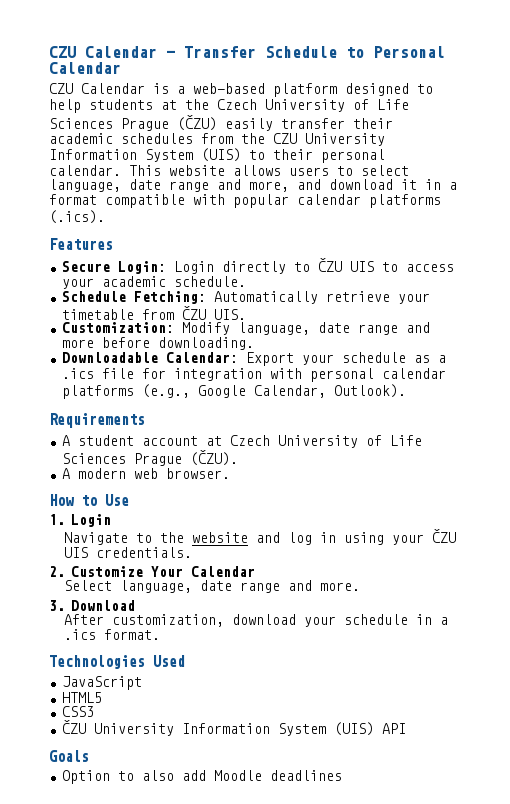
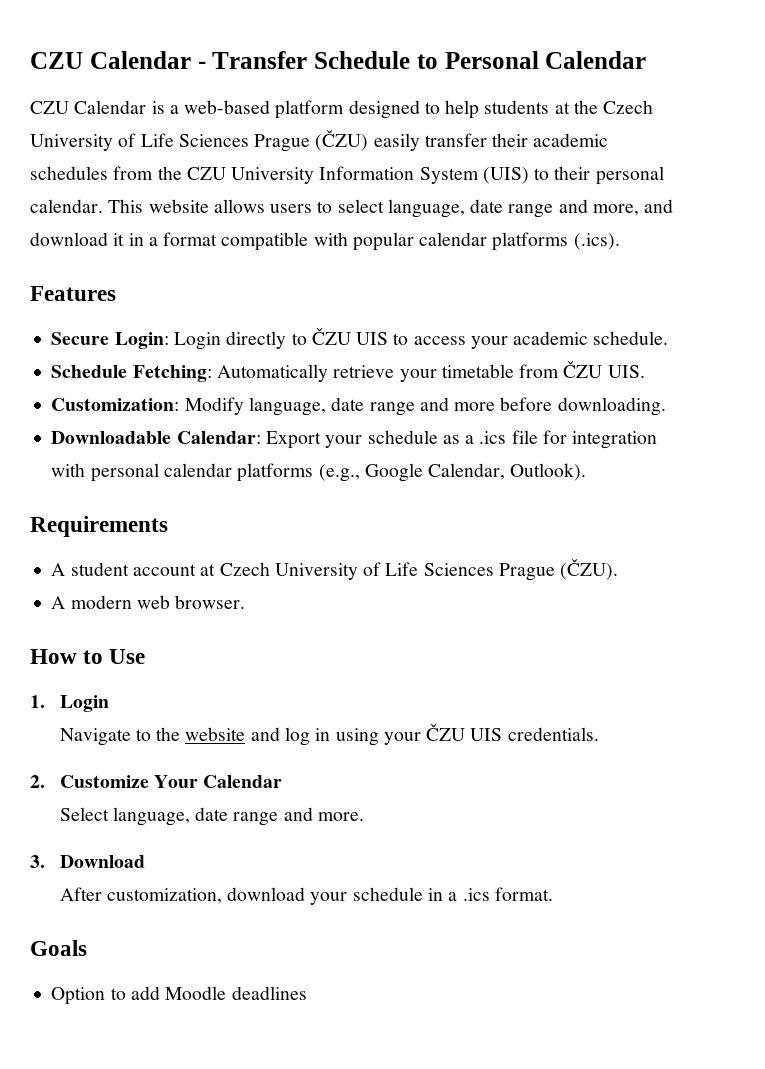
- Technologies Used
- JavaScript
- HTML5
- CSS3
- ČZU University Information System (UIS) API
- Option to also add Moodle deadlines
+ Option to add Moodle deadlines

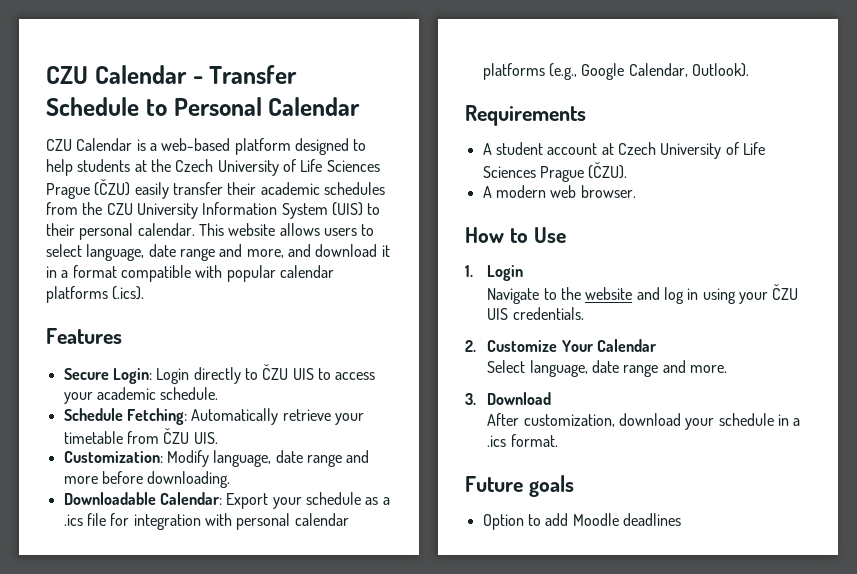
- Goals
+ Future goals

